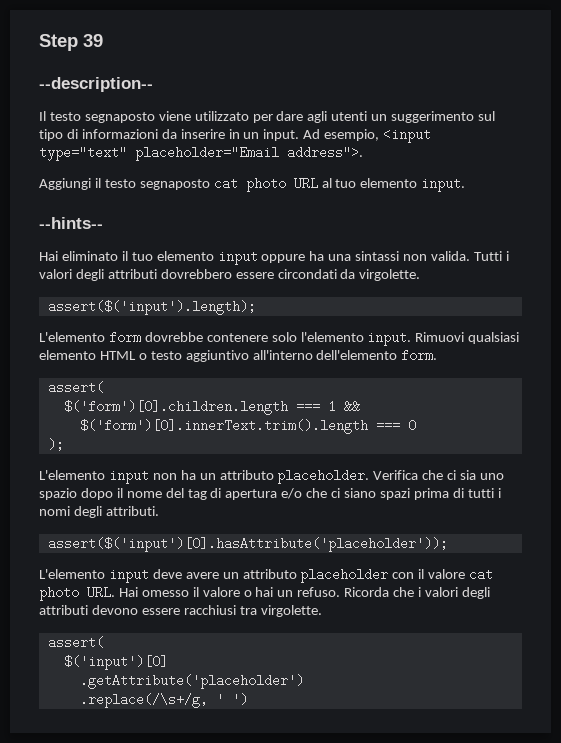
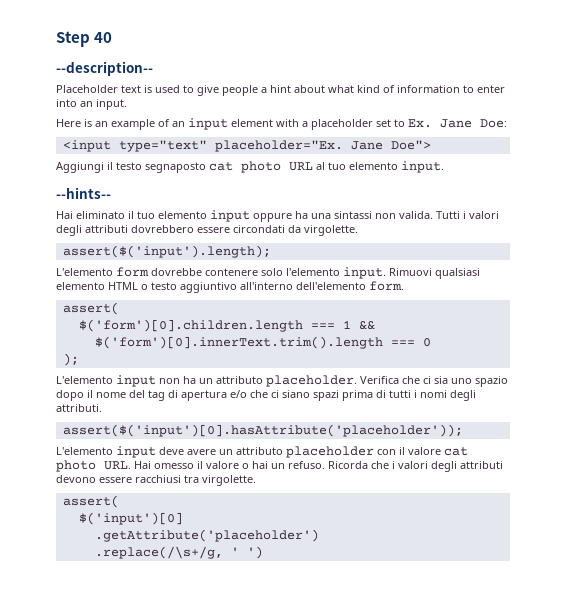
- Step 39
+ Step 40
- Il testo segnaposto viene utilizzato per dare agli utenti un suggerimento sul tipo di informazioni da inserire in un input. Ad esempio, <input type="text" placeholder="Email address">.
+ Placeholder text is used to give people a hint about what kind of information to enter into an input.
+ Here is an example of an input element with a placeholder set to Ex. Jane Doe:
+ <input type="text" placeholder="Ex. Jane Doe">

